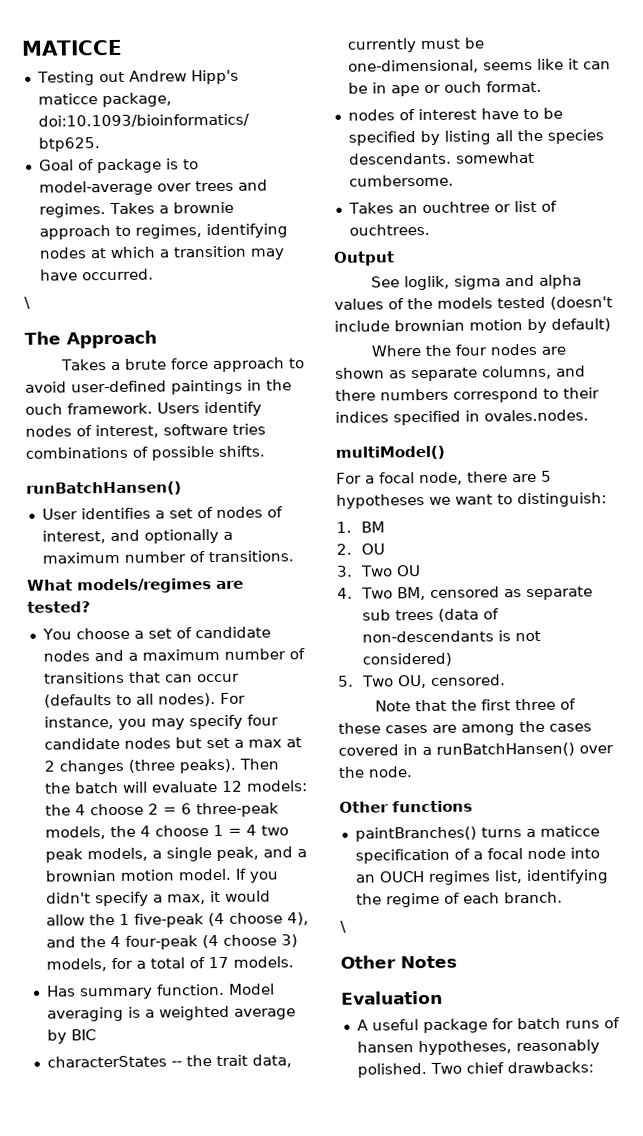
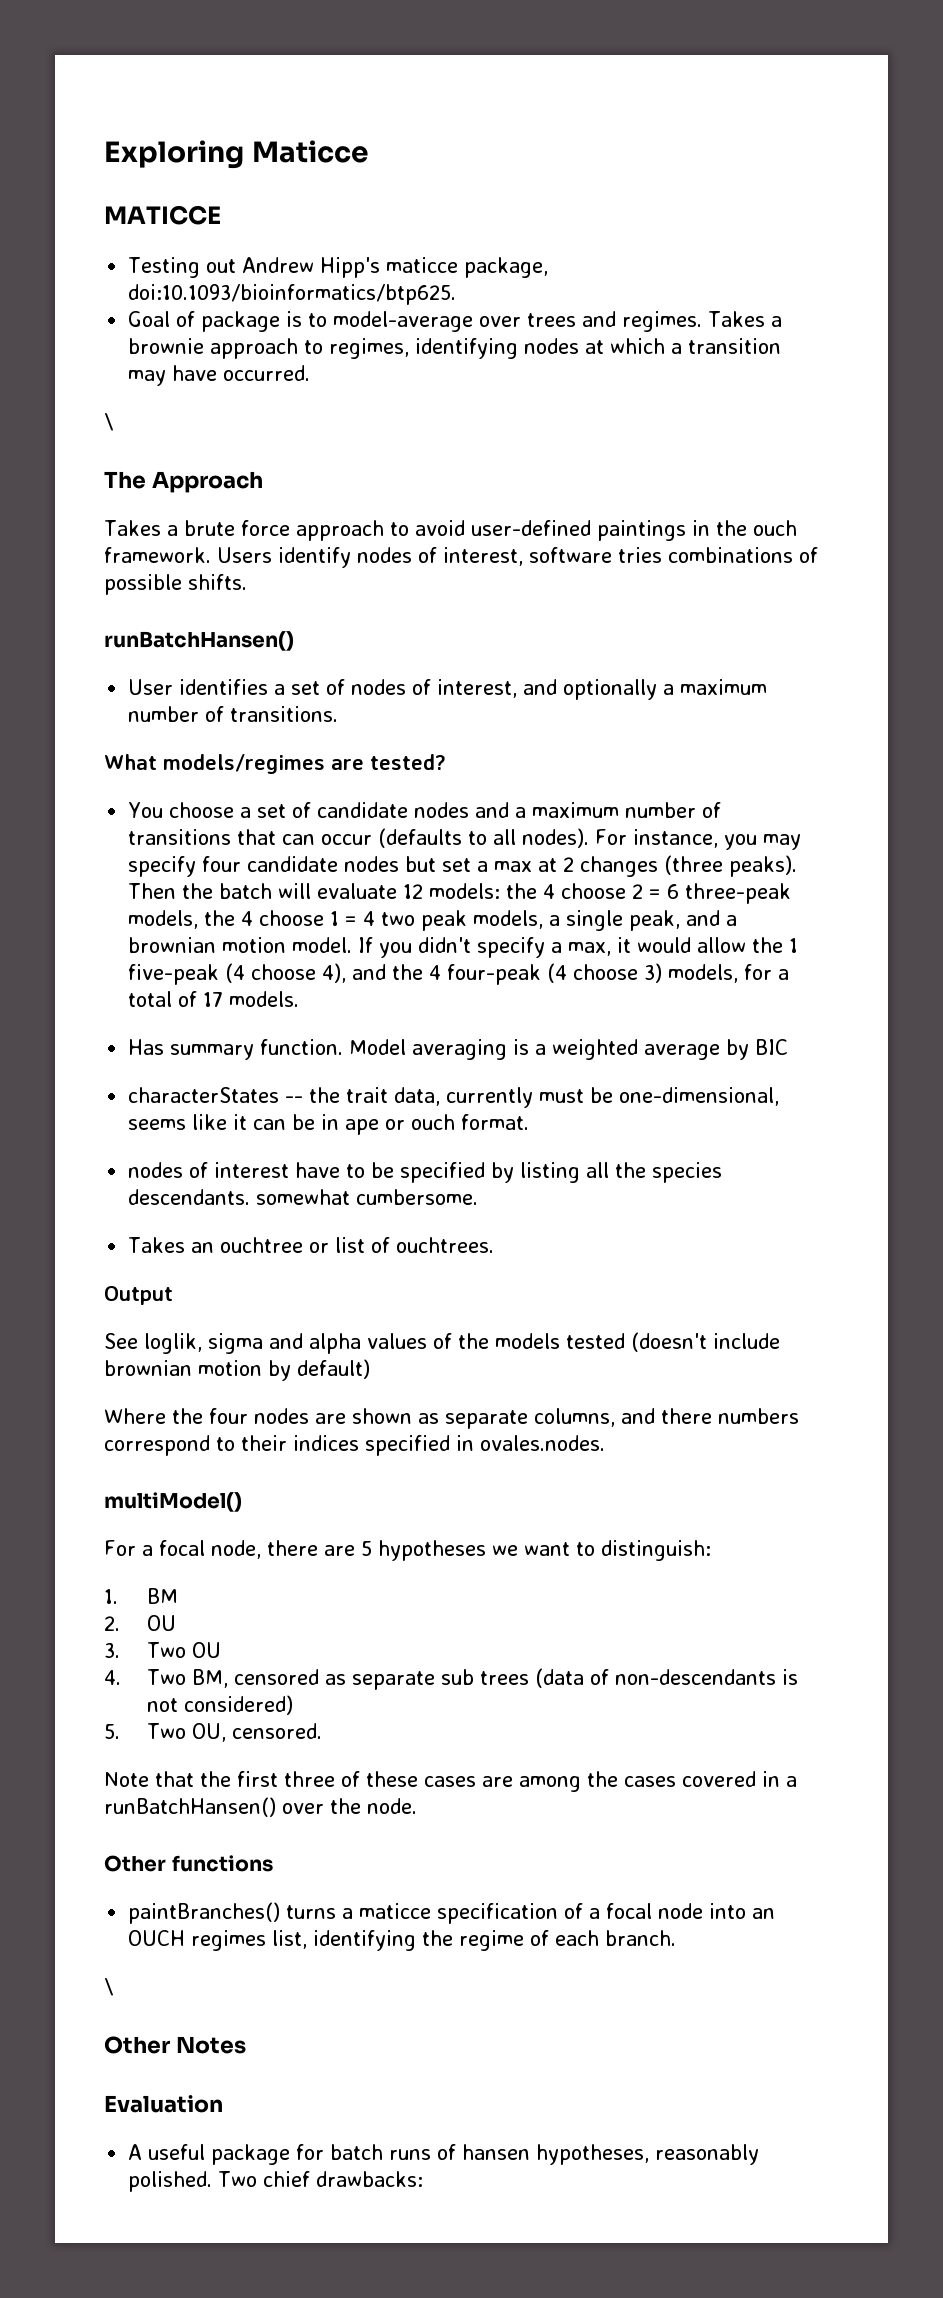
+ Exploring Maticce

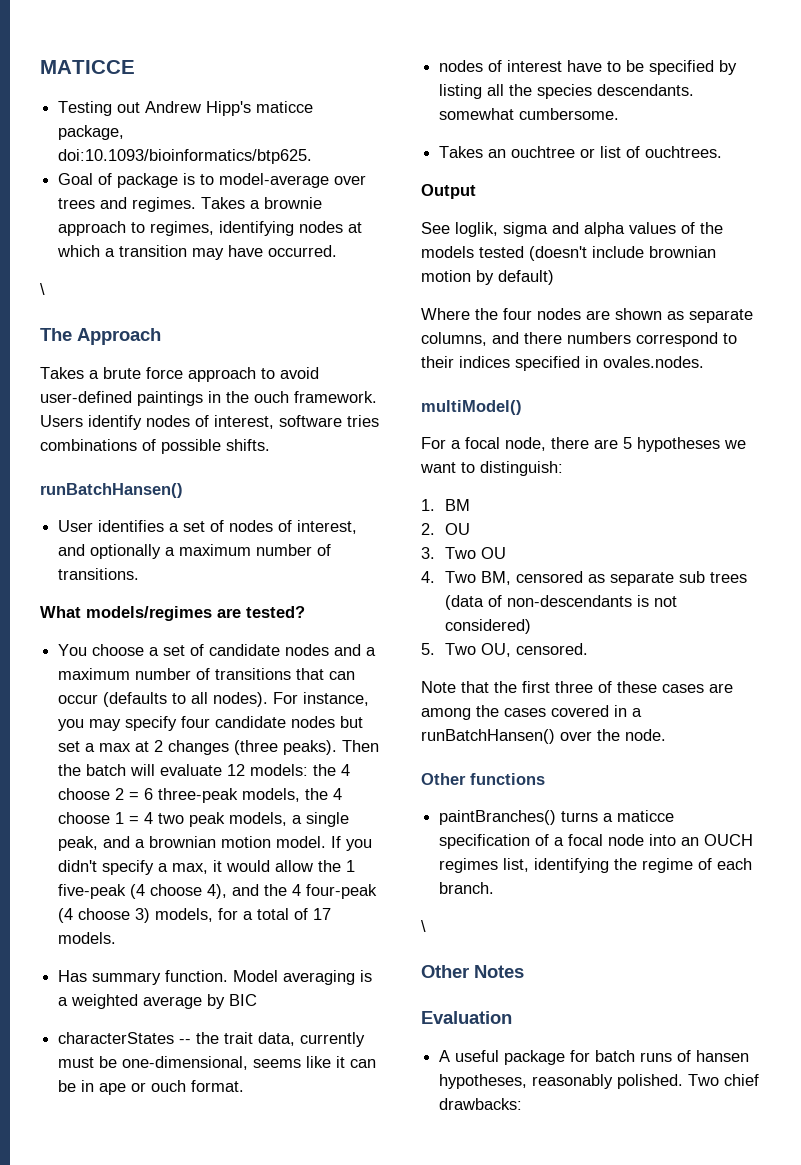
- Exploring Maticce

